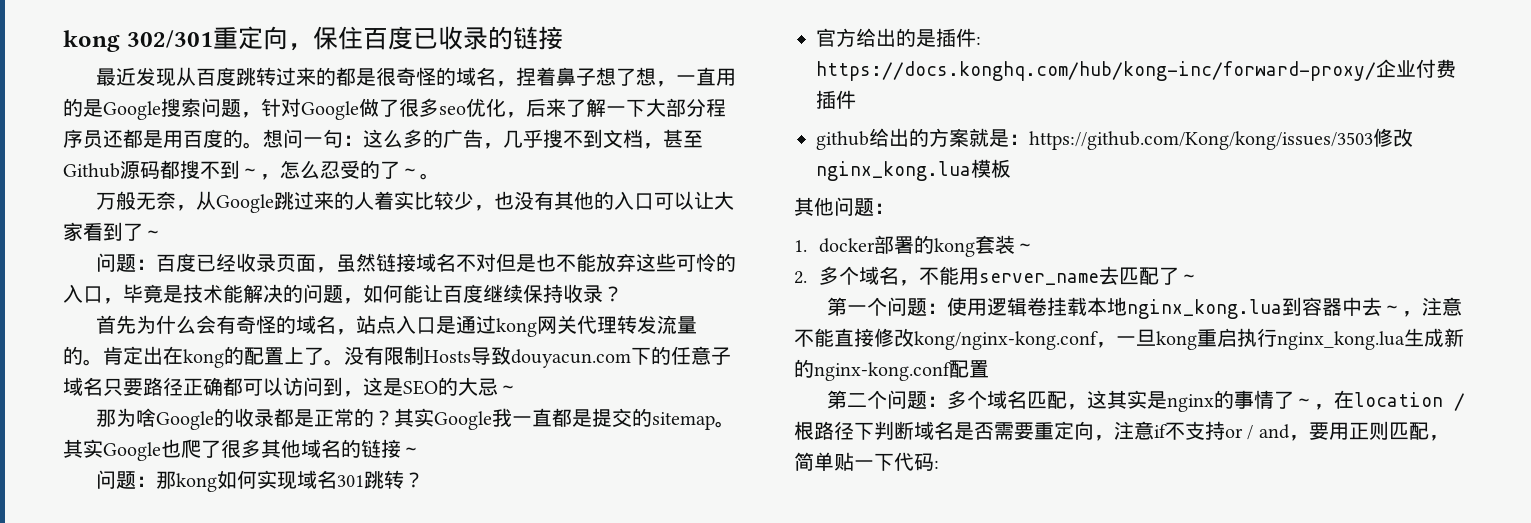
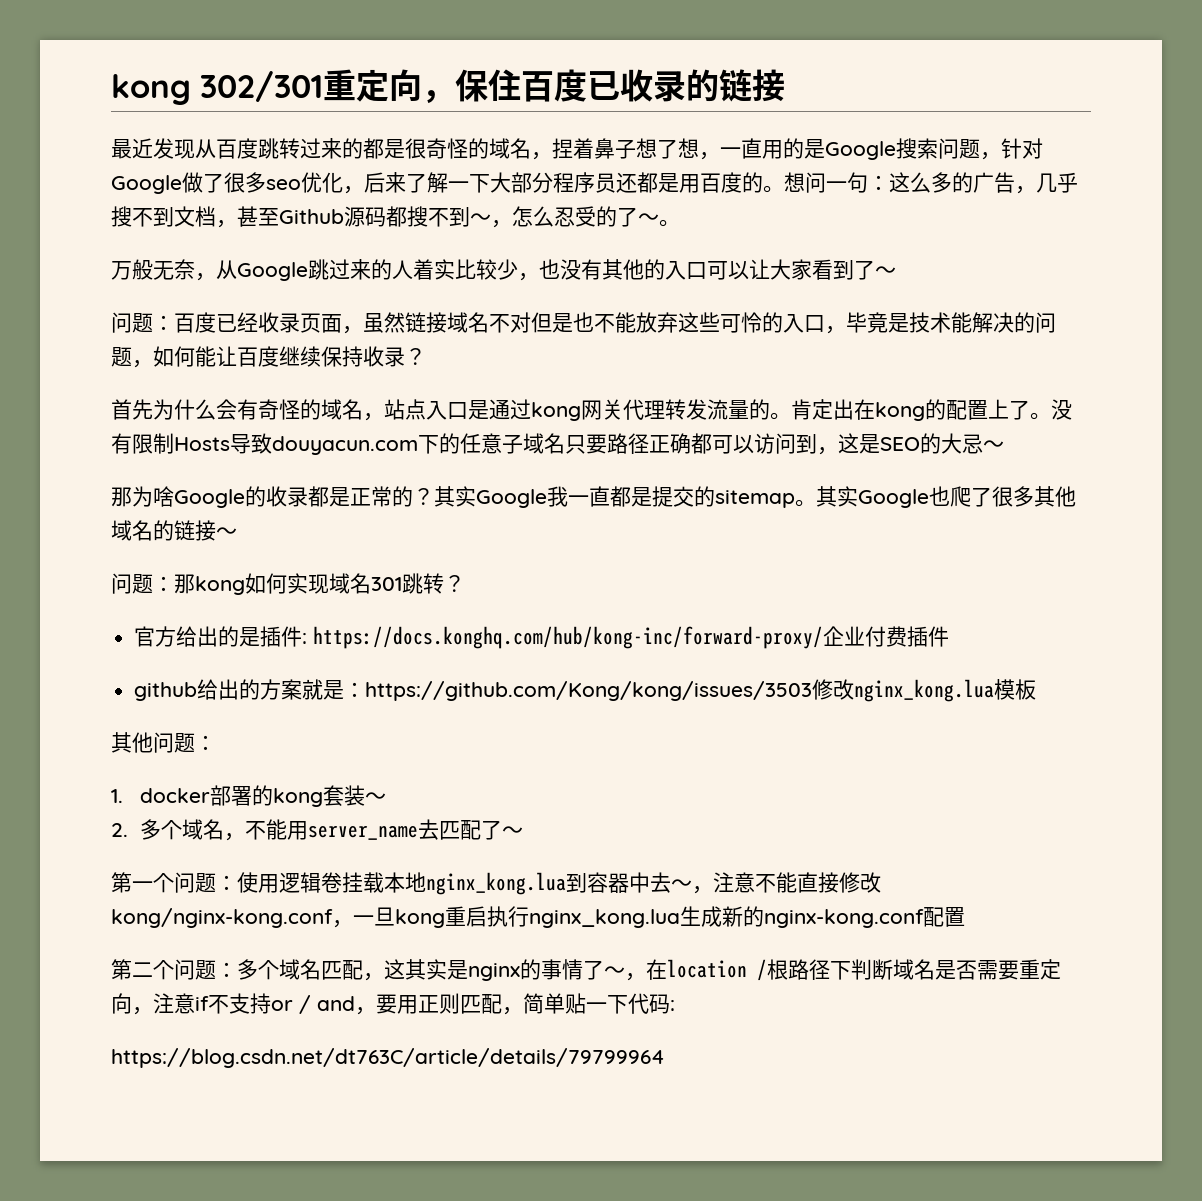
+ https://blog.csdn.net/dt763C/article/details/79799964

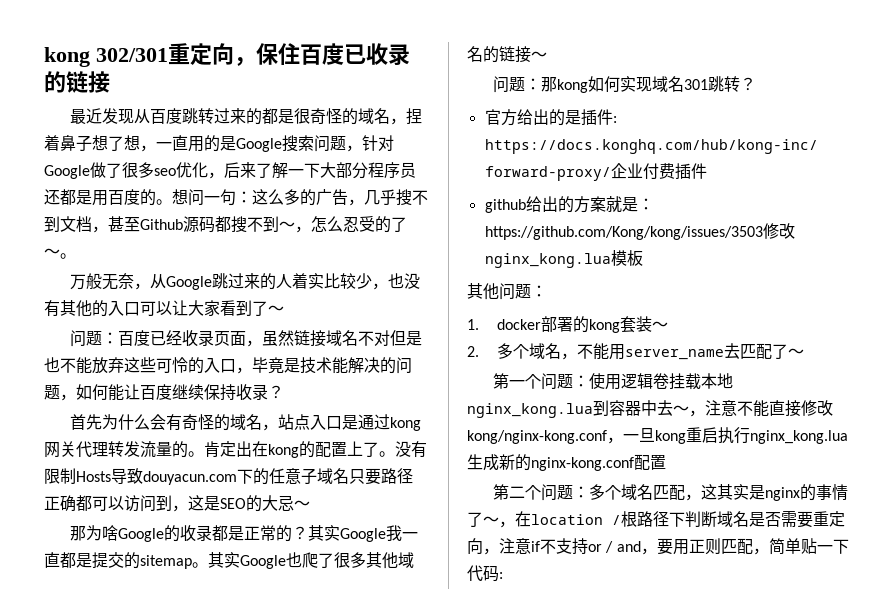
- https://blog.csdn.net/dt763C/article/details/79799964

